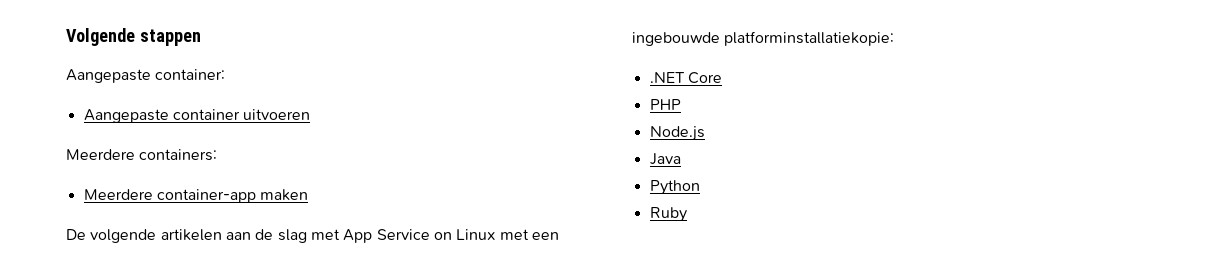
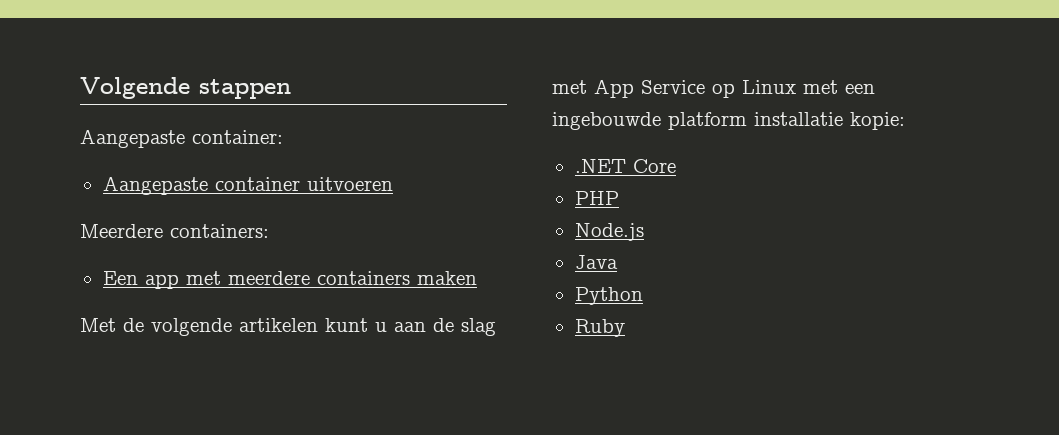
- Meerdere container-app maken
- De volgende artikelen aan de slag met App Service on Linux met een ingebouwde platforminstallatiekopie:
+ Een app met meerdere containers maken
+ Met de volgende artikelen kunt u aan de slag met App Service op Linux met een ingebouwde platform installatie kopie:

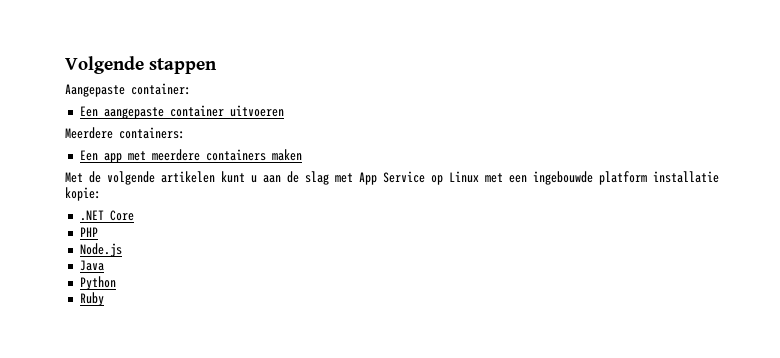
- Aangepaste container uitvoeren
+ Een aangepaste container uitvoeren

